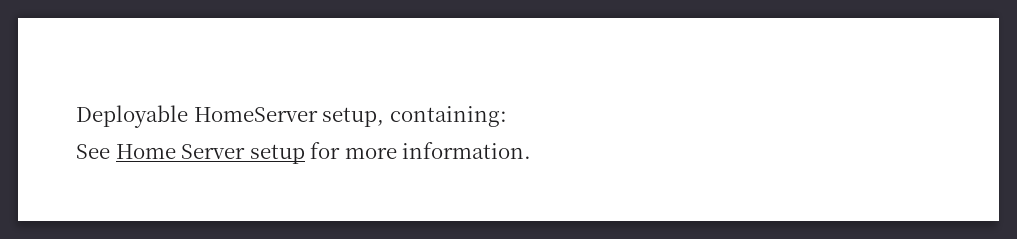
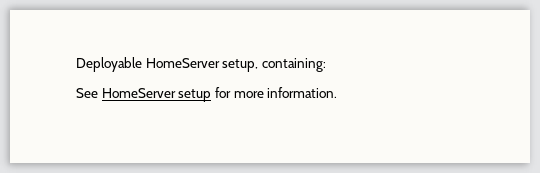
- See Home Server setup for more information.
+ See HomeServer setup for more information.

